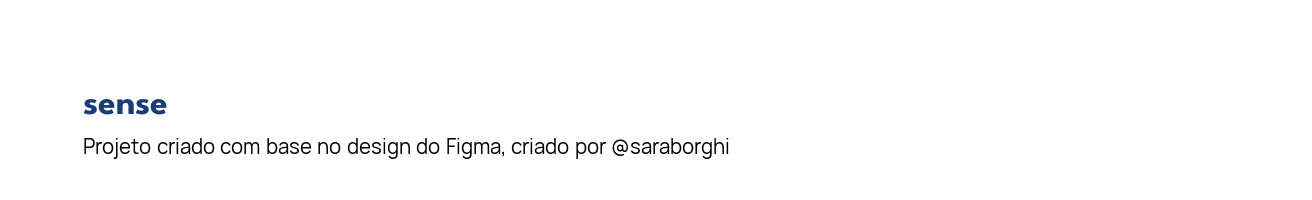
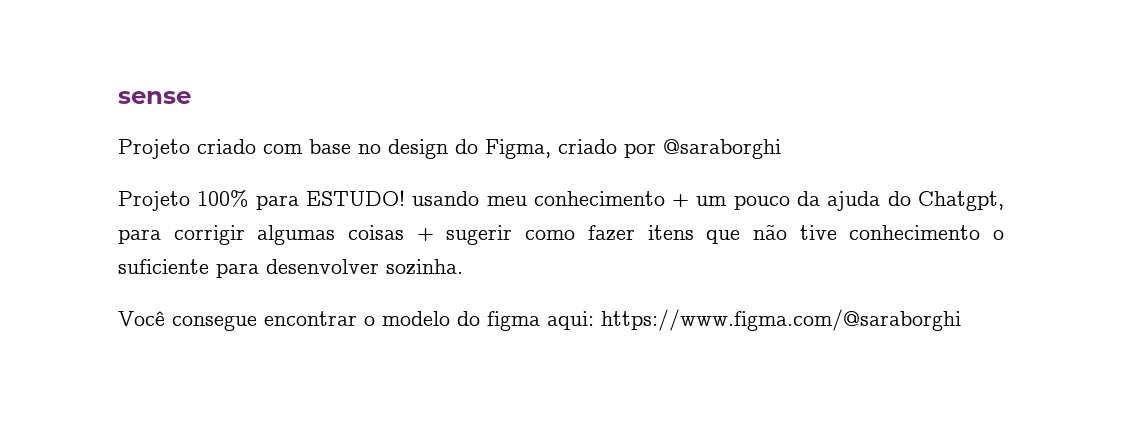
+ Projeto 100% para ESTUDO! usando meu conhecimento + um pouco da ajuda do Chatgpt, para corrigir algumas coisas + sugerir como fazer itens que não tive conhecimento o suficiente para desenvolver sozinha.
+ Você consegue encontrar o modelo do figma aqui: https://www.figma.com/@saraborghi

